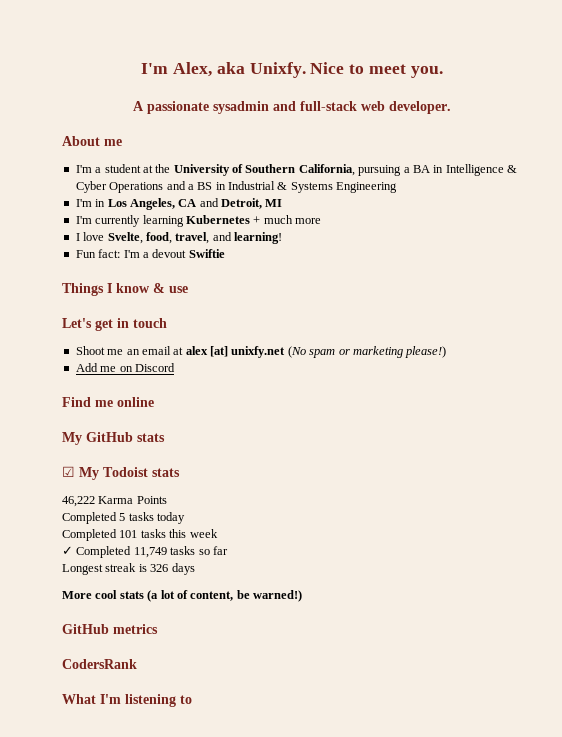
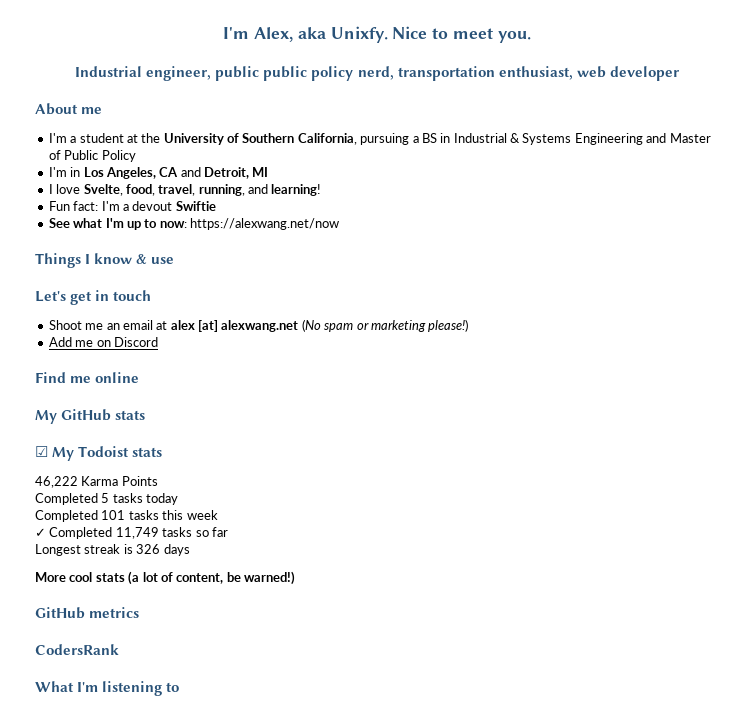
- A passionate sysadmin and full-stack web developer.
+ Industrial engineer, public public policy nerd, transportation enthusiast, web developer
- I'm a student at the University of Southern California, pursuing a BA in Intelligence & Cyber Operations and a BS in Industrial & Systems Engineering
+ I'm a student at the University of Southern California, pursuing a BS in Industrial & Systems Engineering and Master of Public Policy
- I'm currently learning Kubernetes + much more
- I love Svelte, food, travel, and learning!
+ I love Svelte, food, travel, running, and learning!
+ See what I'm up to now: https://alexwang.net/now
- Shoot me an email at alex [at] unixfy.net (No spam or marketing please!)
+ Shoot me an email at alex [at] alexwang.net (No spam or marketing please!)

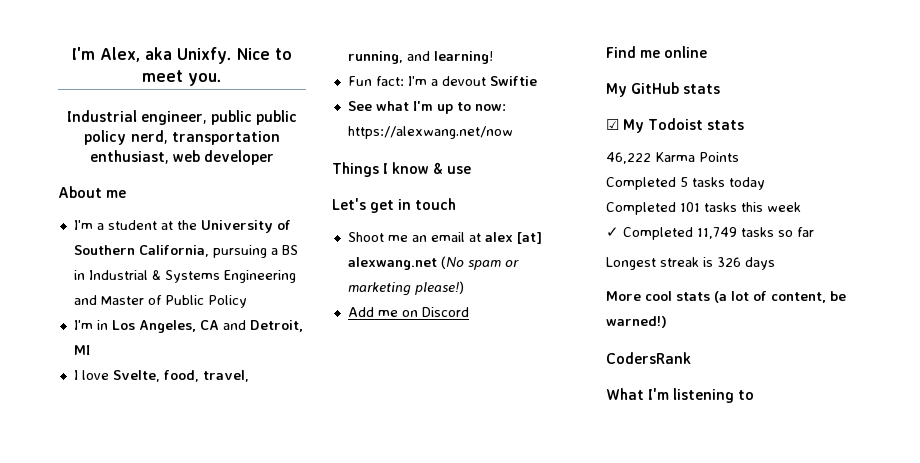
- GitHub metrics

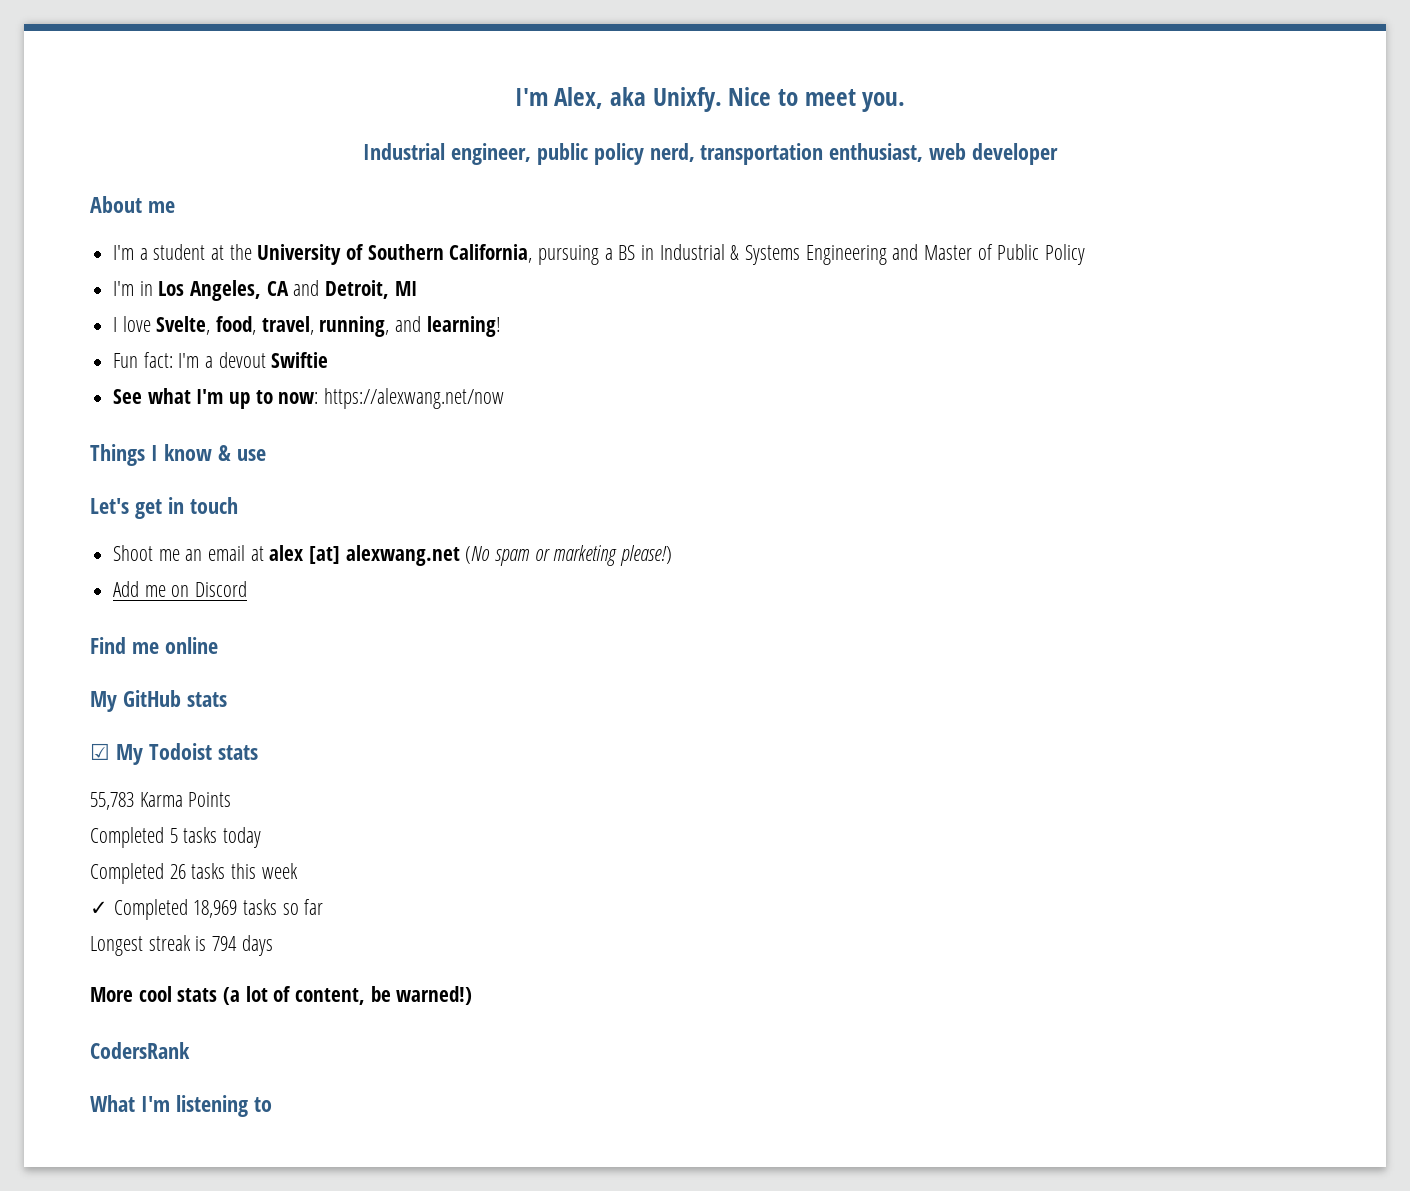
- Industrial engineer, public public policy nerd, transportation enthusiast, web developer
+ Industrial engineer, public policy nerd, transportation enthusiast, web developer
- 46,222 Karma Points
+ 55,783 Karma Points
- Completed 101 tasks this week
+ Completed 26 tasks this week
- ✓ Completed 11,749 tasks so far
+ ✓ Completed 18,969 tasks so far
- Longest streak is 326 days
+ Longest streak is 794 days

